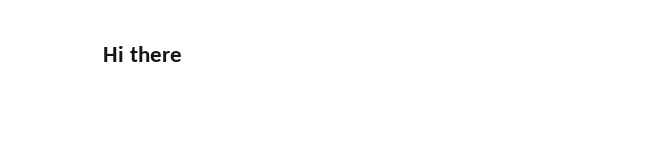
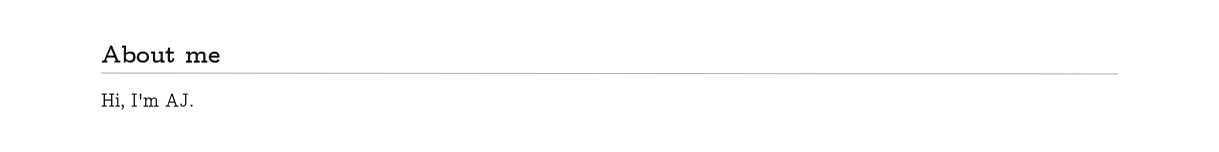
- Hi there
+ About me
+ Hi, I'm AJ.

